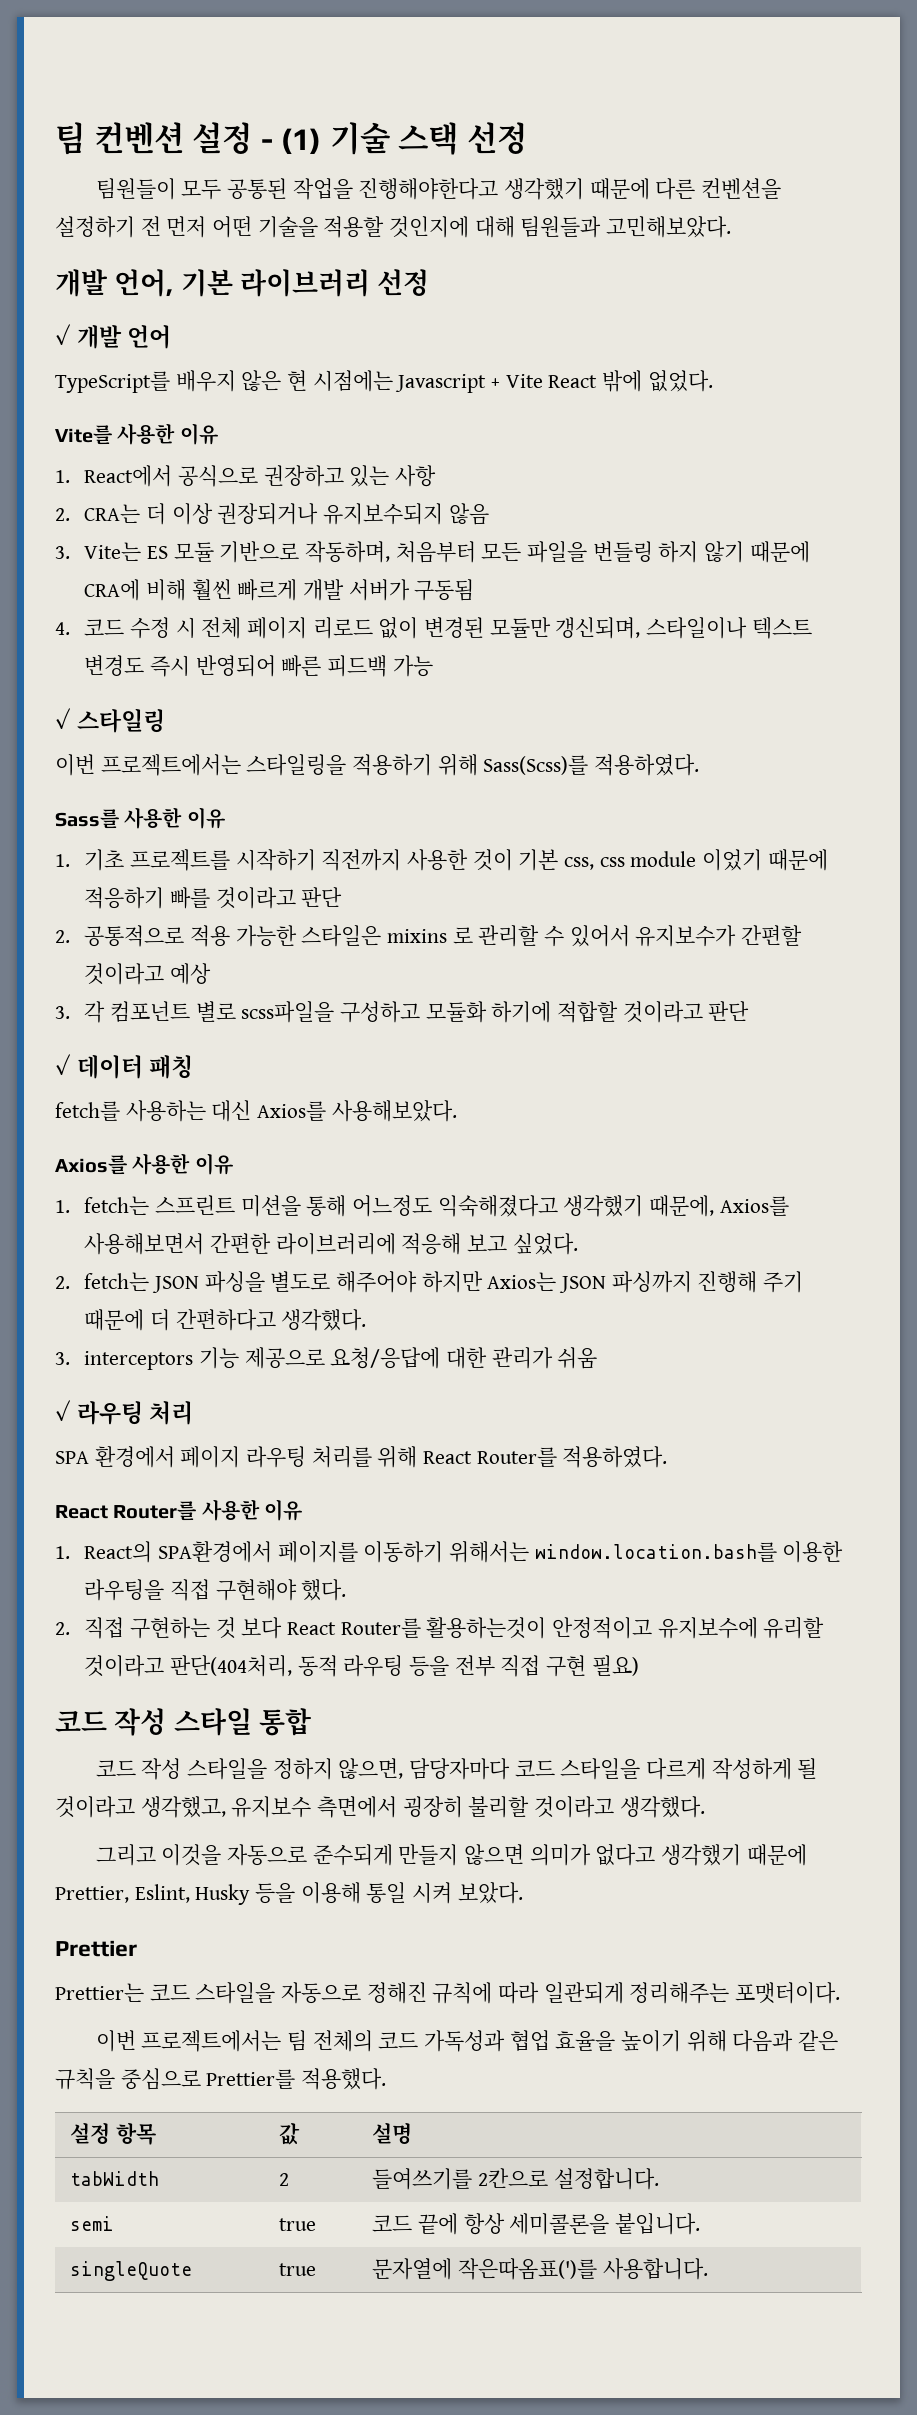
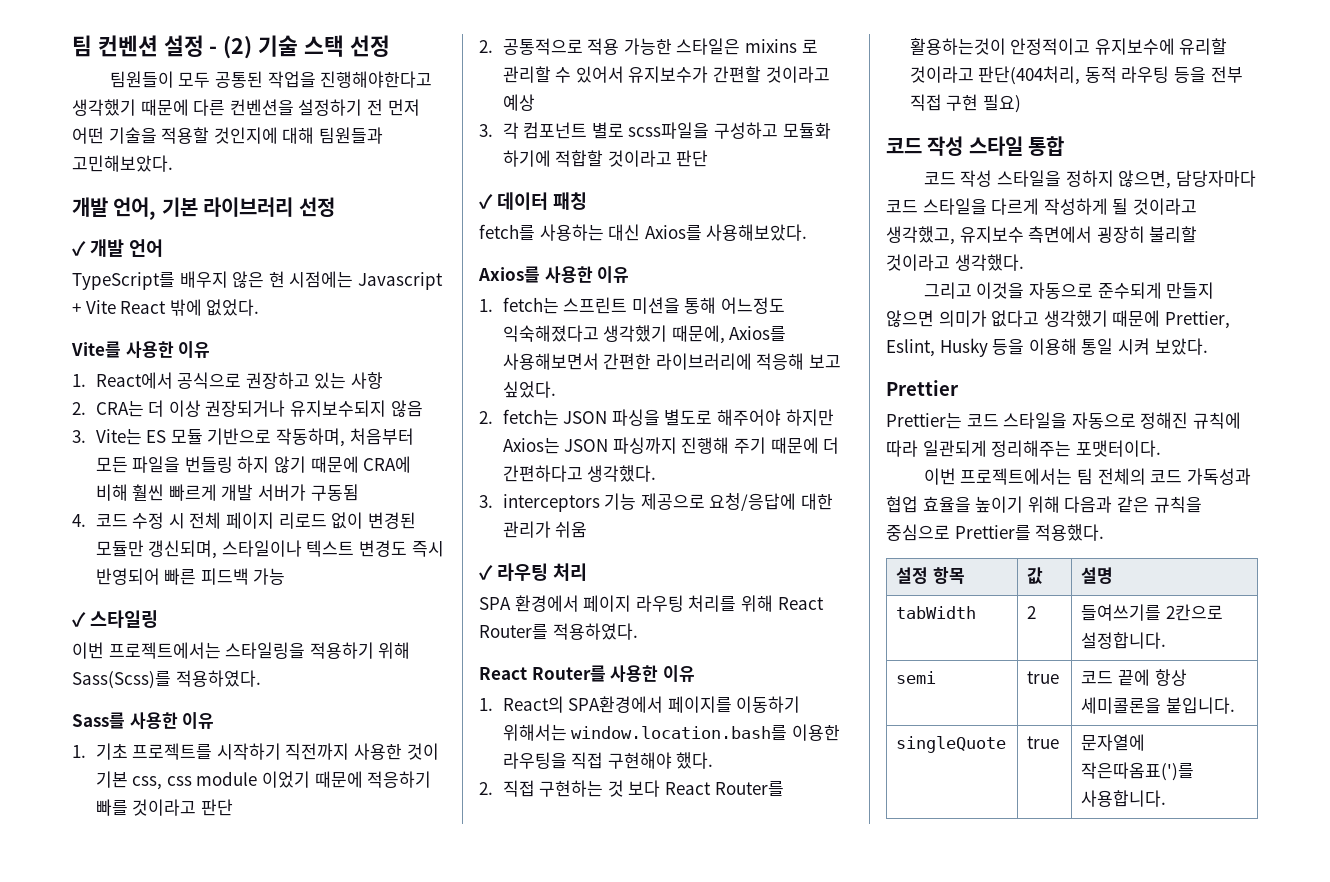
- 팀 컨벤션 설정 - (1) 기술 스택 선정
+ 팀 컨벤션 설정 - (2) 기술 스택 선정

